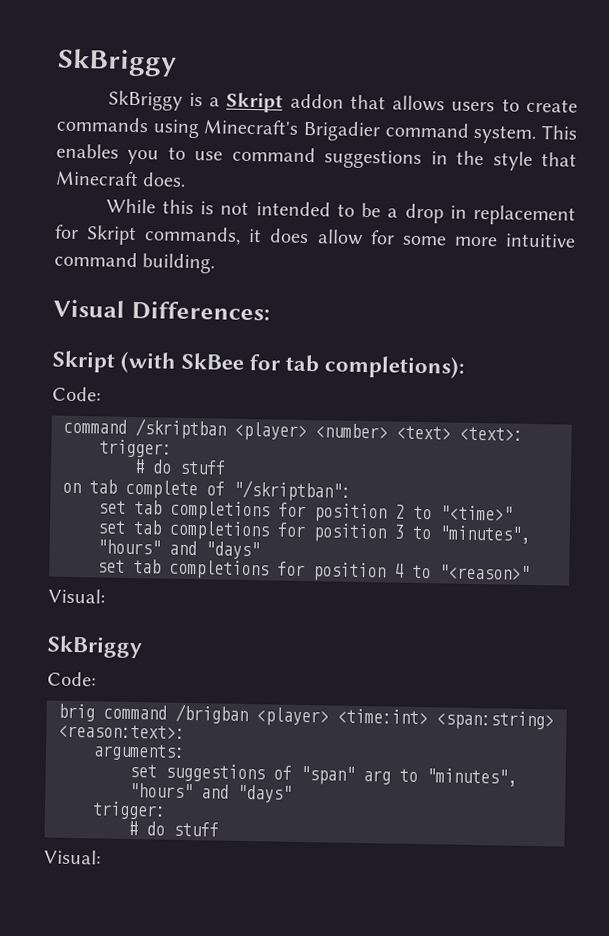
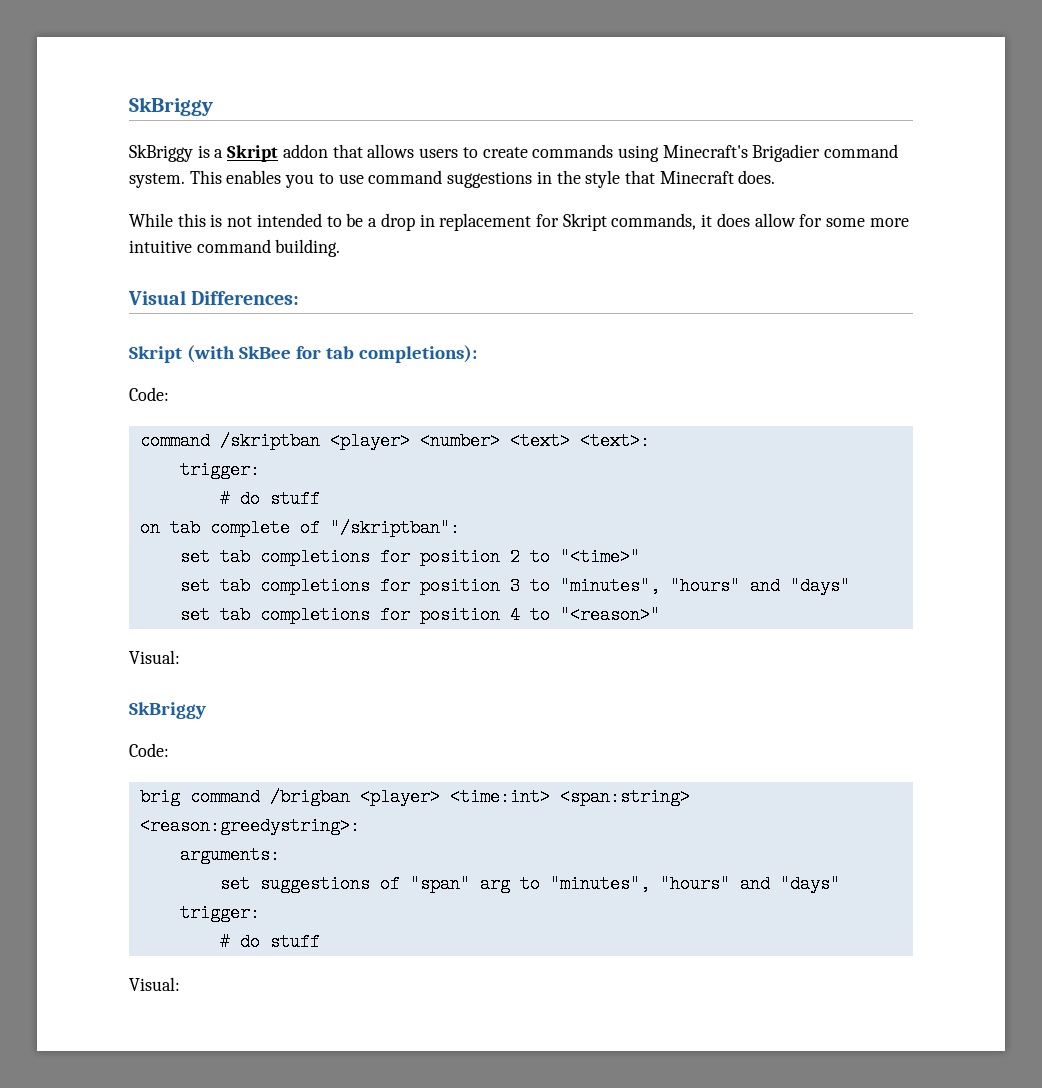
- brig command /brigban <player> <time:int> <span:string> <reason:text>:
+ brig command /brigban <player> <time:int> <span:string> <reason:greedystring>:

